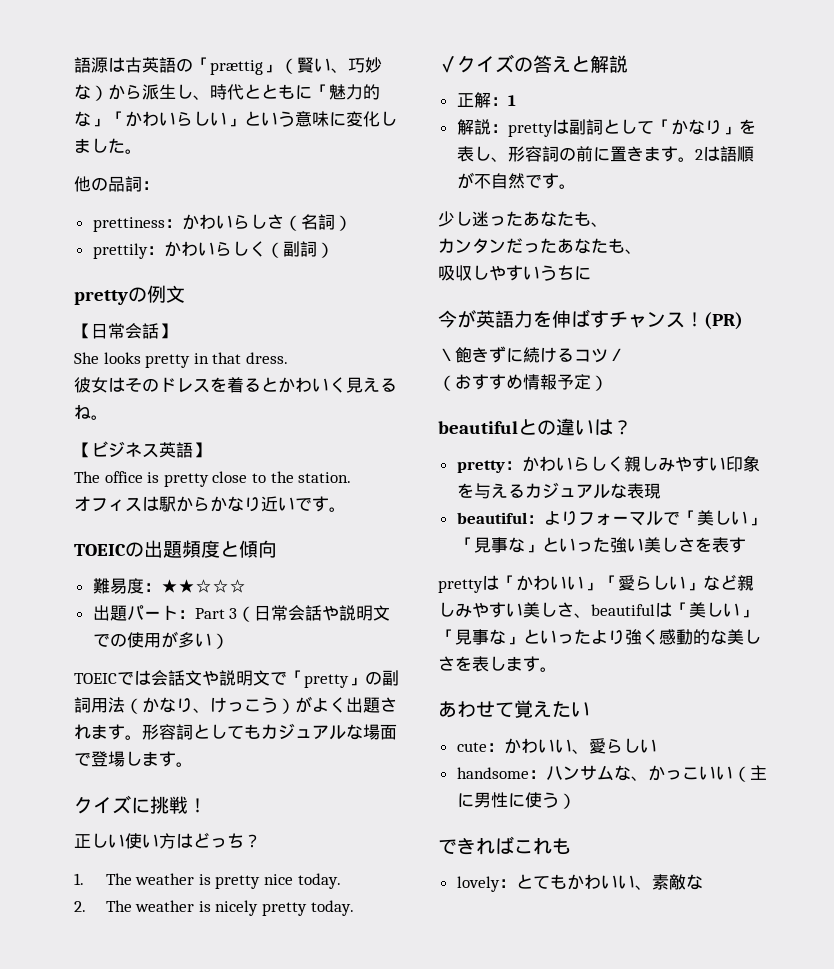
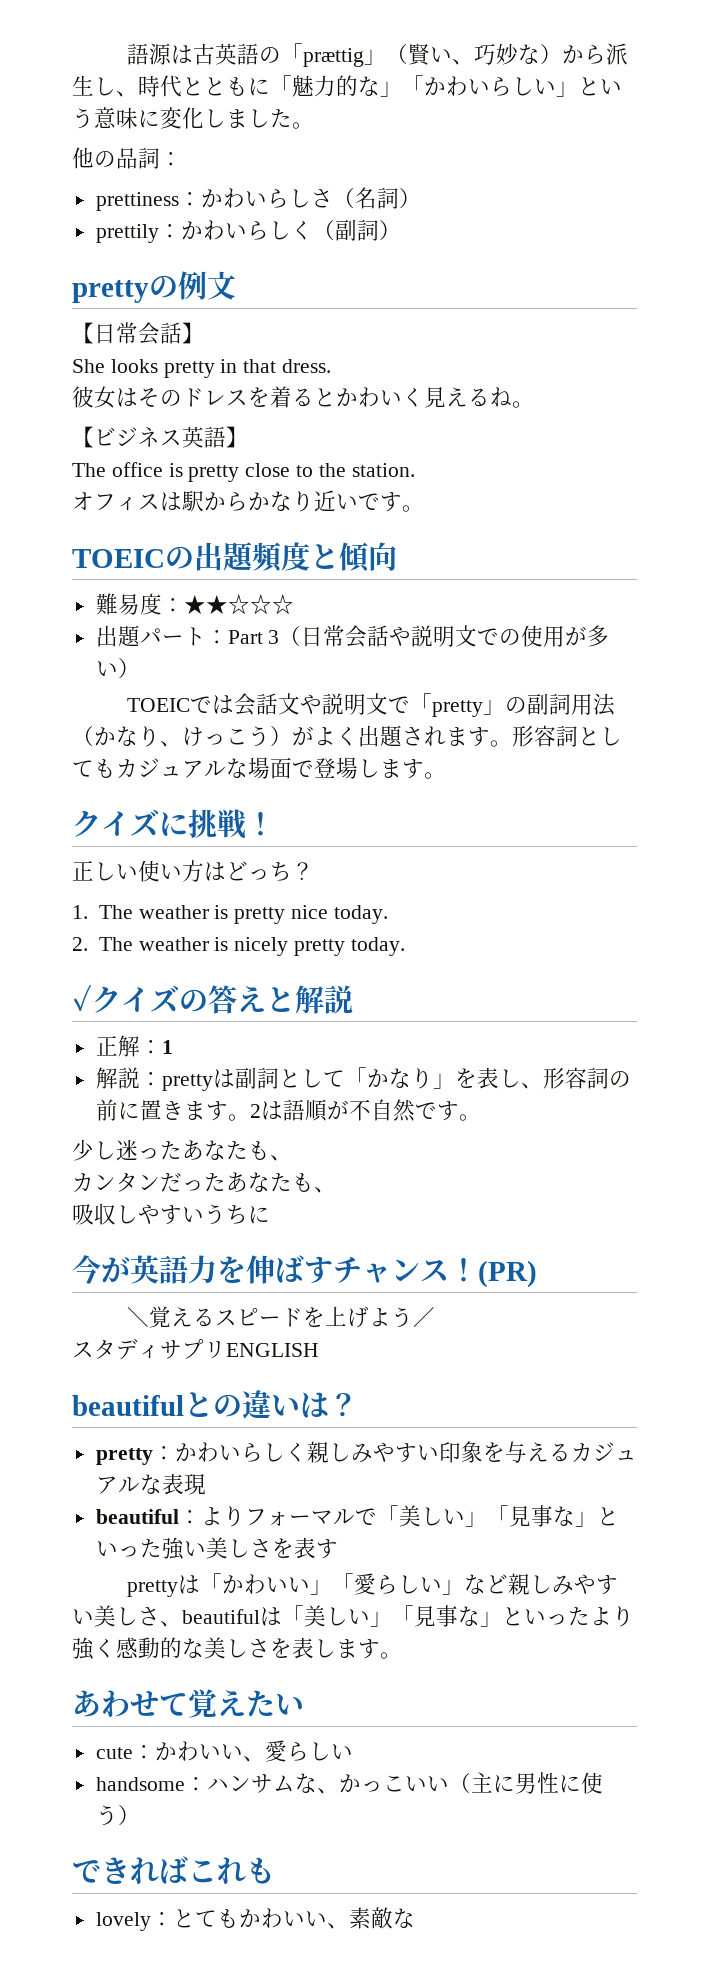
- ＼飽きずに続けるコツ／
- （おすすめ情報予定）
+ ＼覚えるスピードを上げよう／
+ スタディサプリENGLISH

